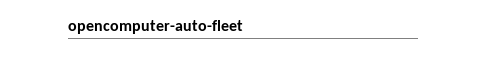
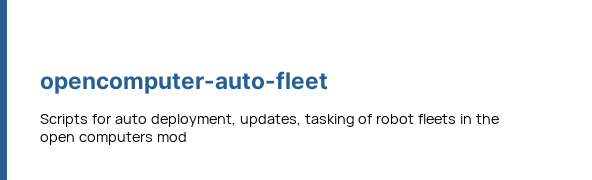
+ Scripts for auto deployment, updates, tasking of robot fleets in the open computers mod

